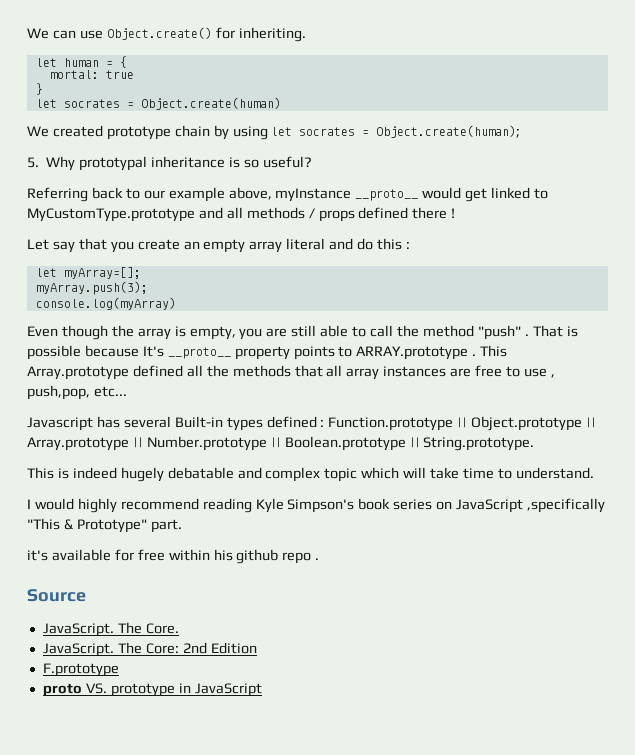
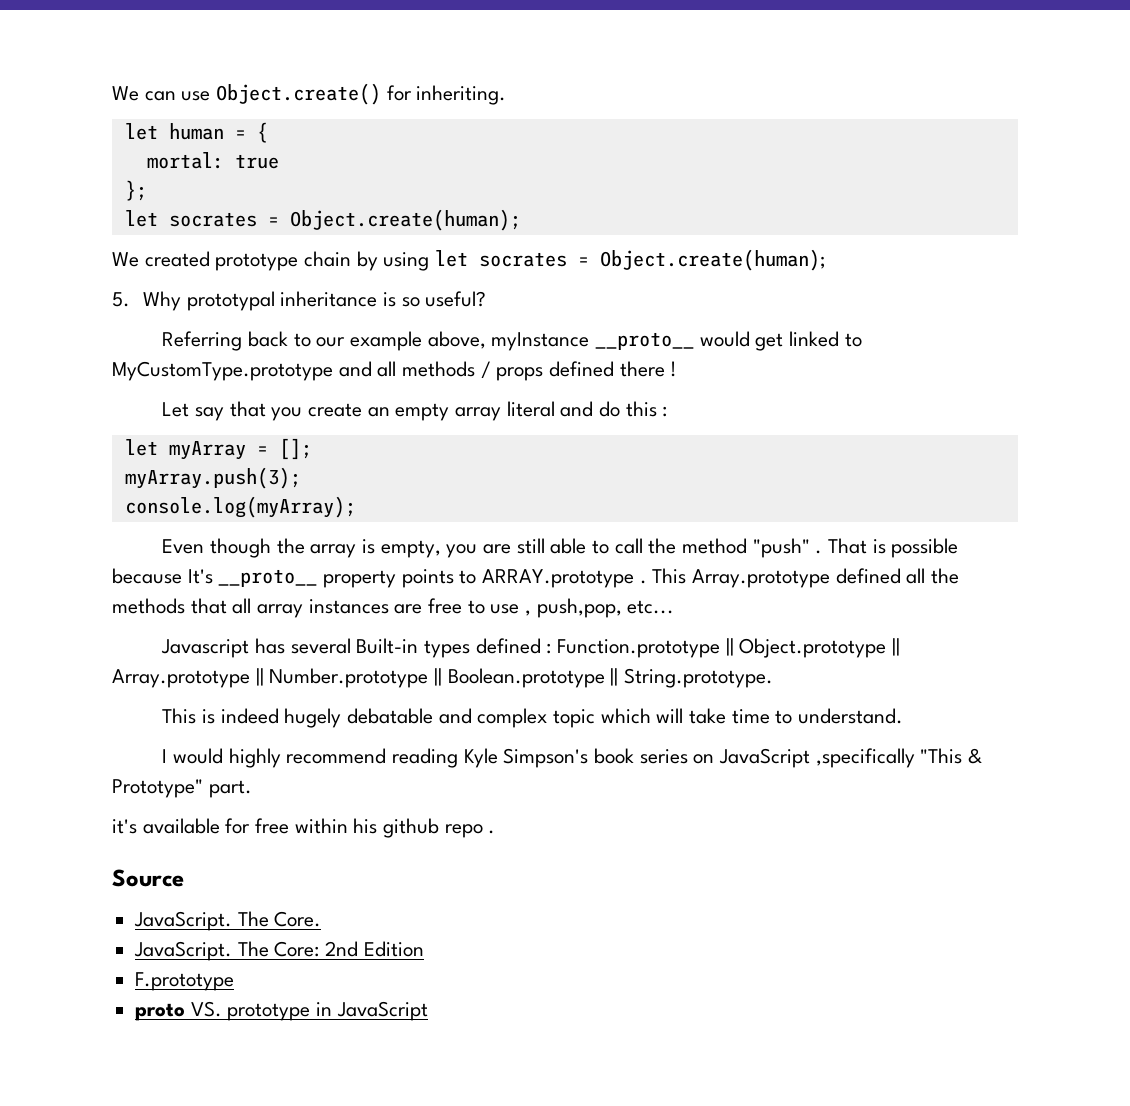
- }
- let socrates = Object.create(human)
+ };
+ let socrates = Object.create(human);
- let myArray=[];
+ let myArray = [];
- console.log(myArray)
+ console.log(myArray);

